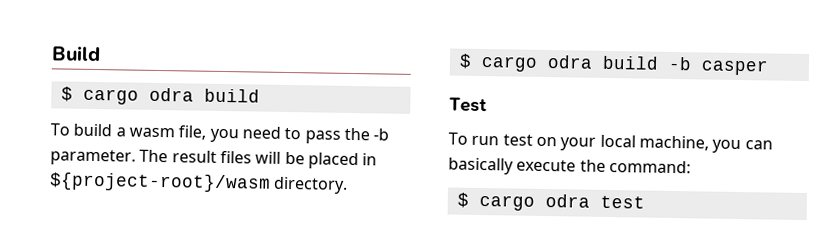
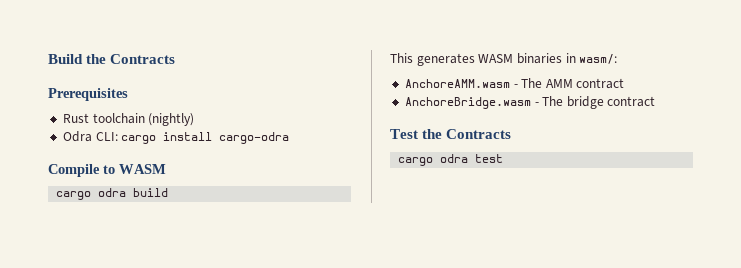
- Build
- $ cargo odra build
- To build a wasm file, you need to pass the -b parameter. The result files will be placed in ${project-root}/wasm directory.
- $ cargo odra build -b casper
- Test
- To run test on your local machine, you can basically execute the command:
- $ cargo odra test
+ Build the Contracts
+ Prerequisites
+ Rust toolchain (nightly)
+ Odra CLI: cargo install cargo-odra
+ Compile to WASM
+ cargo odra build
+ This generates WASM binaries in wasm/:
+ AnchoreAMM.wasm - The AMM contract
+ AnchoreBridge.wasm - The bridge contract
+ Test the Contracts
+ cargo odra test

